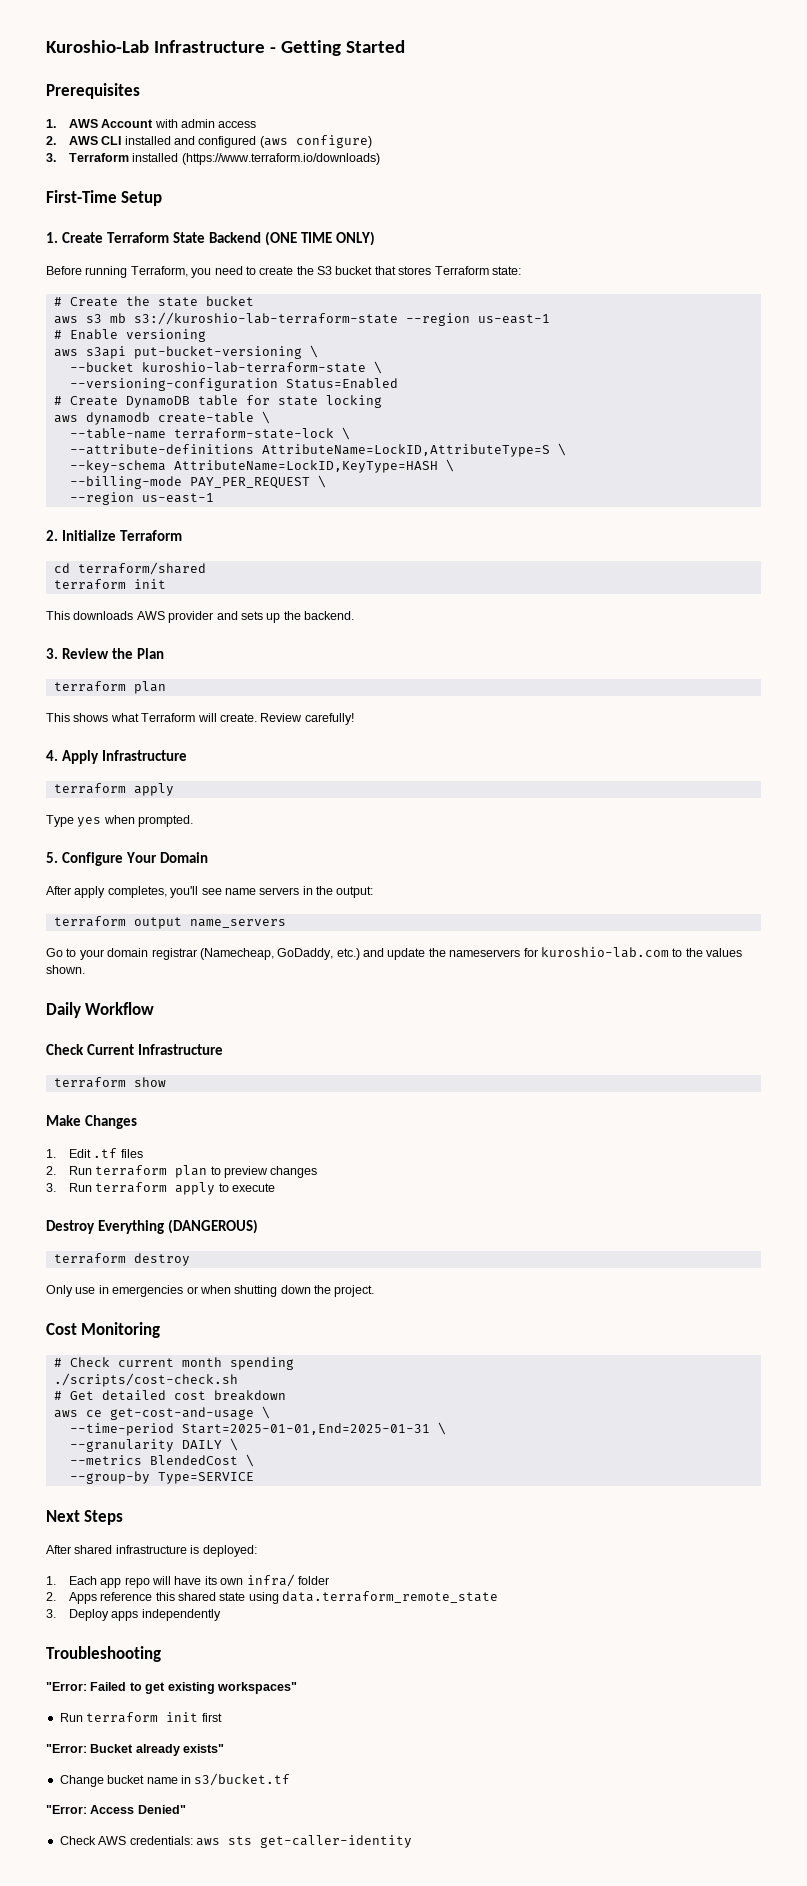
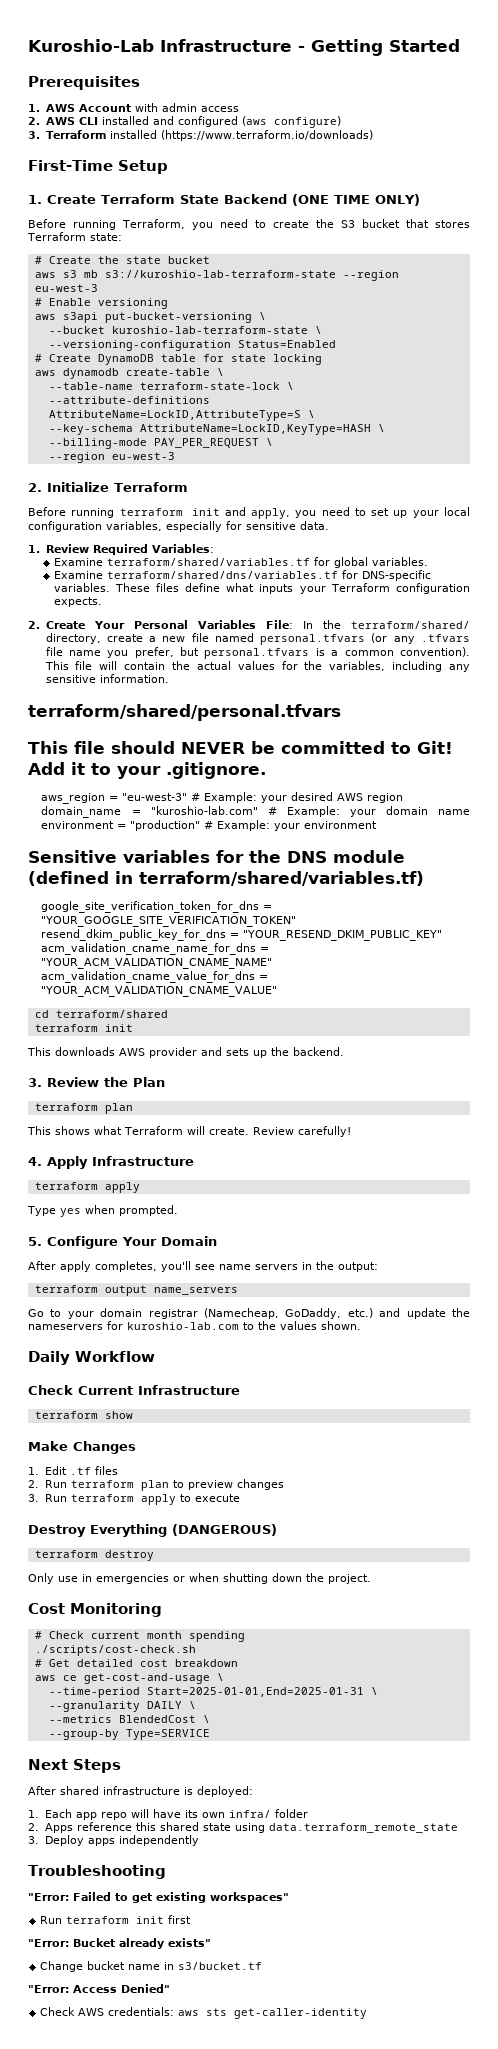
- aws s3 mb s3://kuroshio-lab-terraform-state --region us-east-1
+ aws s3 mb s3://kuroshio-lab-terraform-state --region eu-west-3
  --billing-mode PAY_PER_REQUEST \
- --region us-east-1
+ --region eu-west-3
+ Before running terraform init and apply, you need to set up your local configuration variables, especially for sensitive data.
+ 1. Review Required Variables:
+ Examine terraform/shared/variables.tf for global variables.
+ Examine terraform/shared/dns/variables.tf for DNS-specific variables. These files define what inputs your Terraform configuration expects.
+ 2. Create Your Personal Variables File: In the terraform/shared/ directory, create a new file named personal.tfvars (or any .tfvars file name you prefer, but personal.tfvars is a common convention). This file will contain the actual values for the variables, including any sensitive information.
+ terraform/shared/personal.tfvars
+ This file should NEVER be committed to Git! Add it to your .gitignore.
+ aws_region = "eu-west-3" # Example: your desired AWS region domain_name = "kuroshio-lab.com" # Example: your domain name environment = "production" # Example: your environment
+ Sensitive variables for the DNS module (defined in terraform/shared/variables.tf)
+ google_site_verification_token_for_dns = "YOUR_GOOGLE_SITE_VERIFICATION_TOKEN" resend_dkim_public_key_for_dns = "YOUR_RESEND_DKIM_PUBLIC_KEY" acm_validation_cname_name_for_dns = "YOUR_ACM_VALIDATION_CNAME_NAME" acm_validation_cname_value_for_dns = "YOUR_ACM_VALIDATION_CNAME_VALUE"

